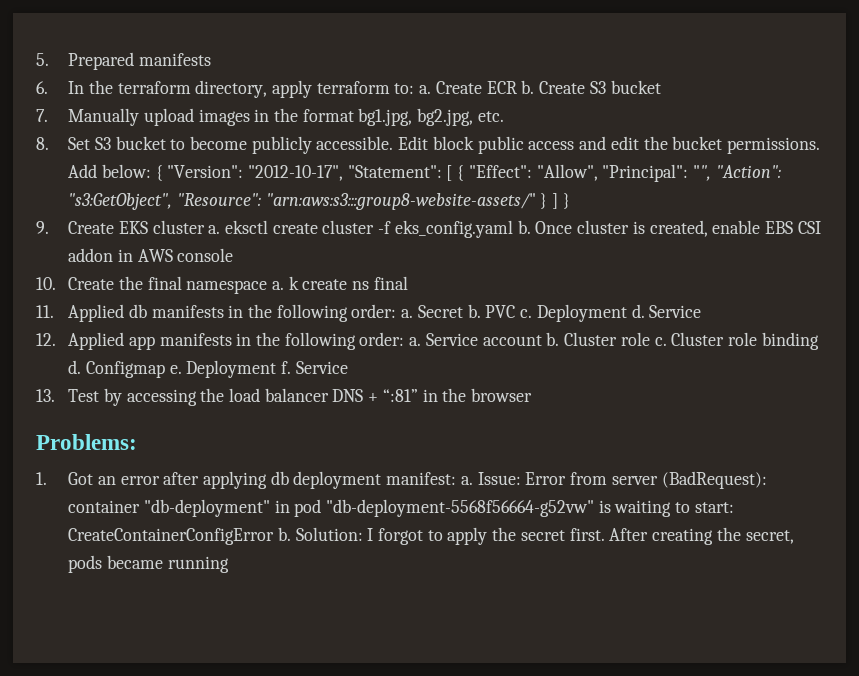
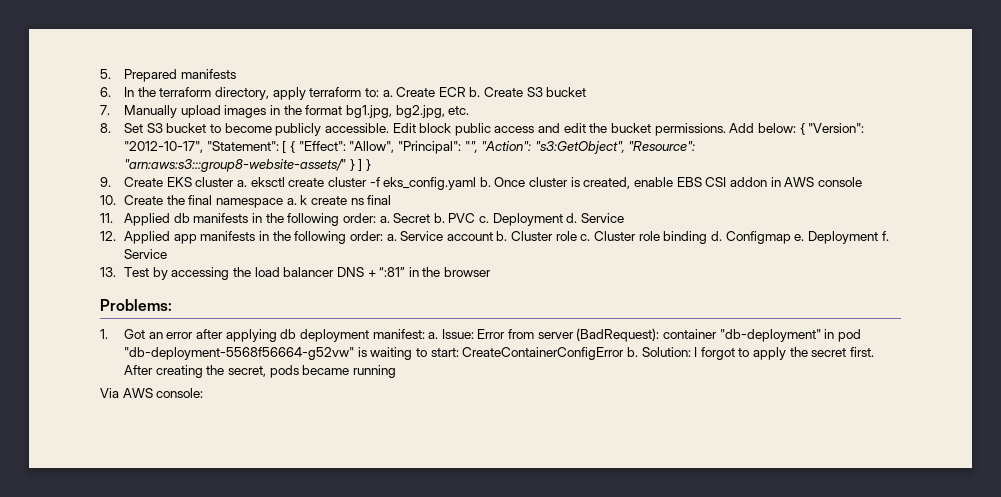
+ Via AWS console:

